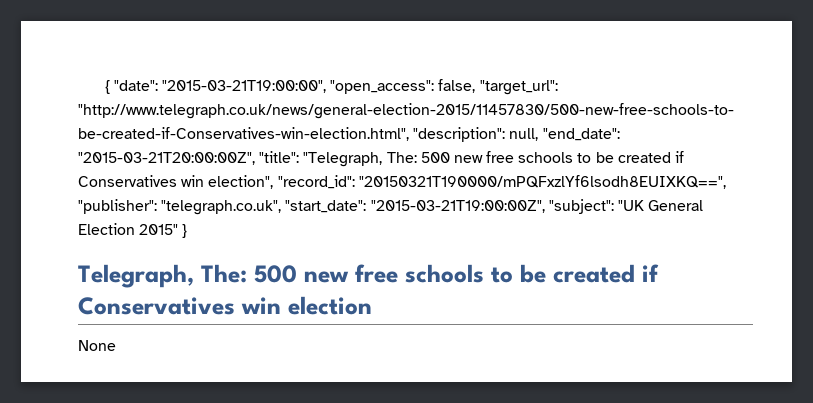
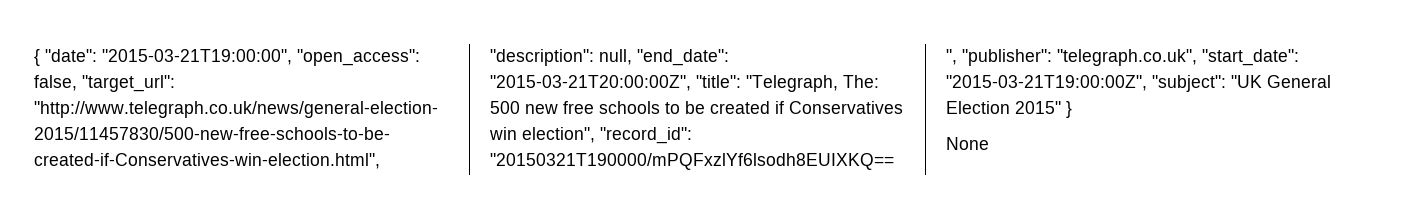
- Telegraph, The: 500 new free schools to be created if Conservatives win election

